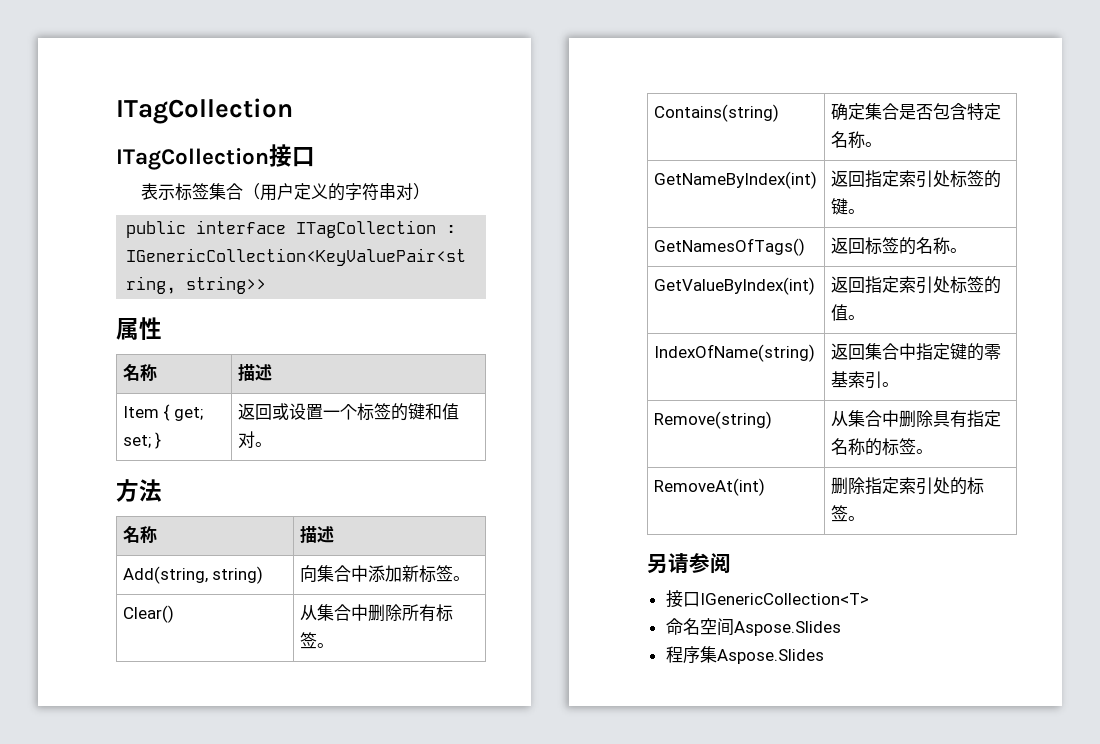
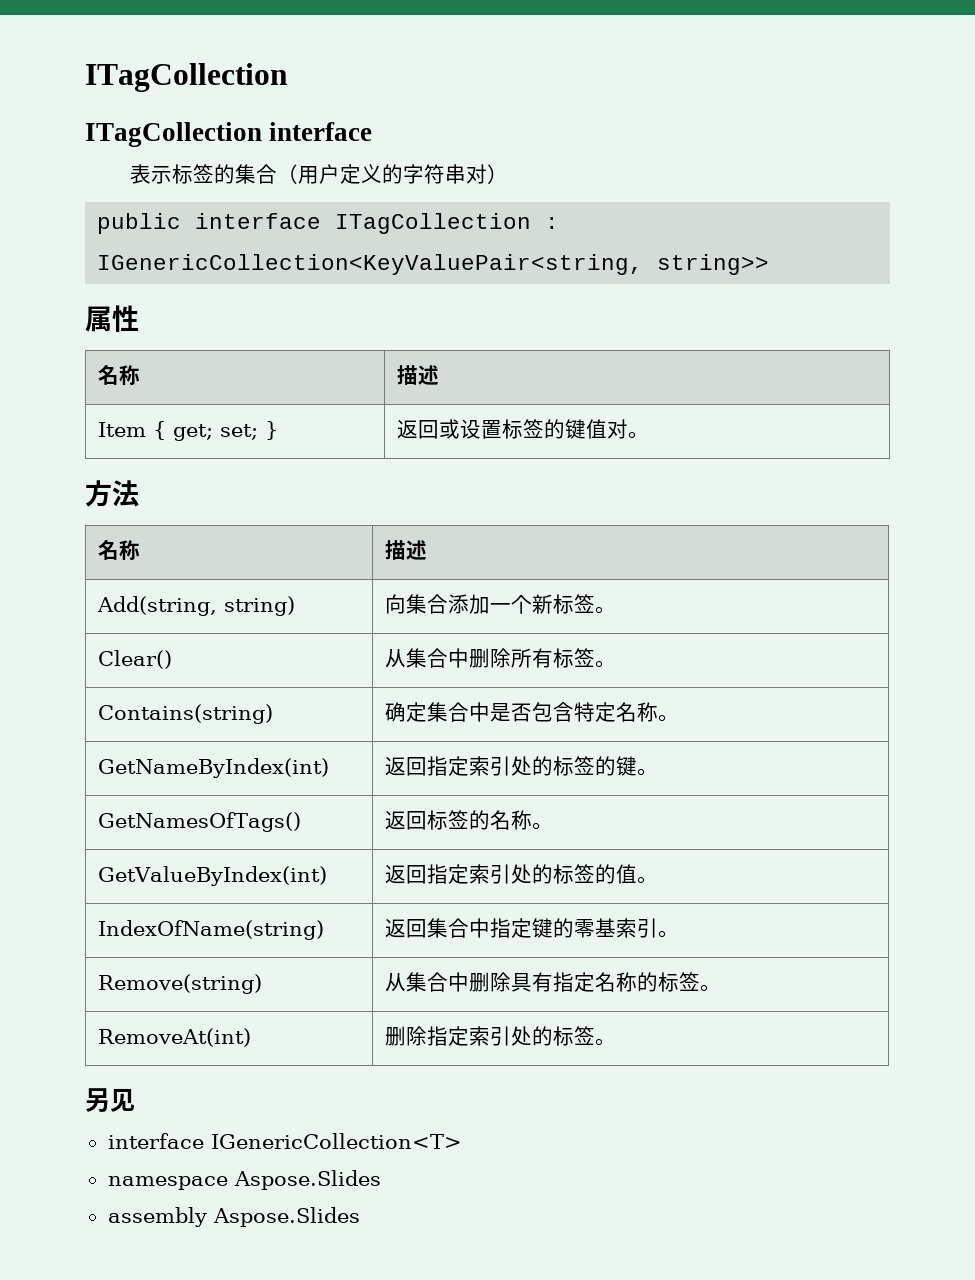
- ITagCollection接口
+ ITagCollection interface
- 表示标签集合（用户定义的字符串对）
+ 表示标签的集合（用户定义的字符串对）
- Item { get; set; } | 返回或设置一个标签的键和值对。
+ Item { get; set; } | 返回或设置标签的键值对。
- Add(string, string) | 向集合中添加新标签。
+ Add(string, string) | 向集合添加一个新标签。
- Contains(string) | 确定集合是否包含特定名称。
+ Contains(string) | 确定集合中是否包含特定名称。
- GetNameByIndex(int) | 返回指定索引处标签的键。
+ GetNameByIndex(int) | 返回指定索引处的标签的键。
- GetValueByIndex(int) | 返回指定索引处标签的值。
+ GetValueByIndex(int) | 返回指定索引处的标签的值。
- 另请参阅
- 接口IGenericCollection<T>
+ 另见
+ interface IGenericCollection<T>
- 命名空间Aspose.Slides
+ namespace Aspose.Slides
- 程序集Aspose.Slides
+ assembly Aspose.Slides

